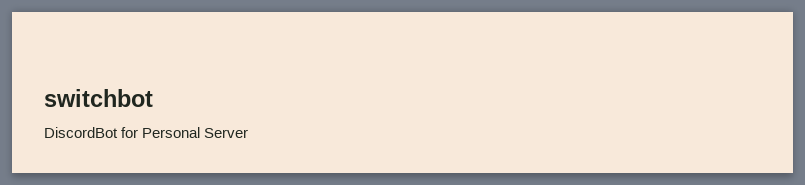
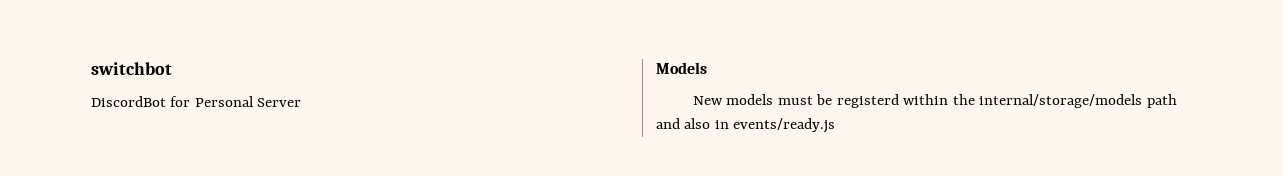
+ Models
+ New models must be registerd within the internal/storage/models path and also in events/ready.js

